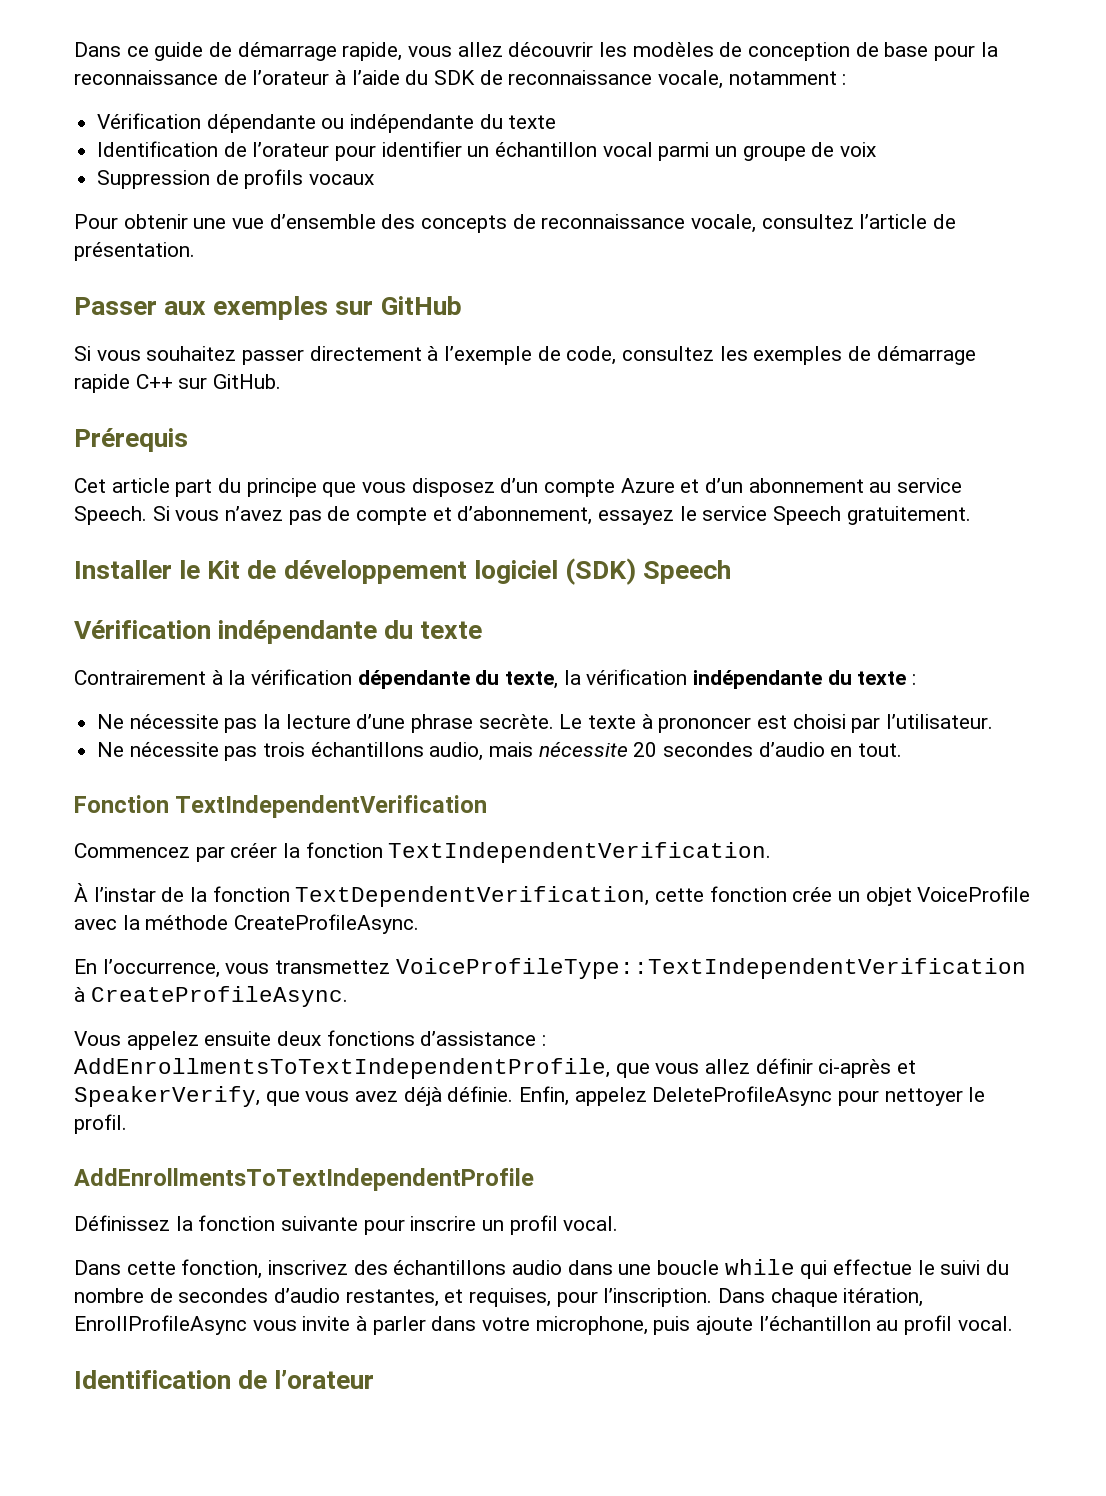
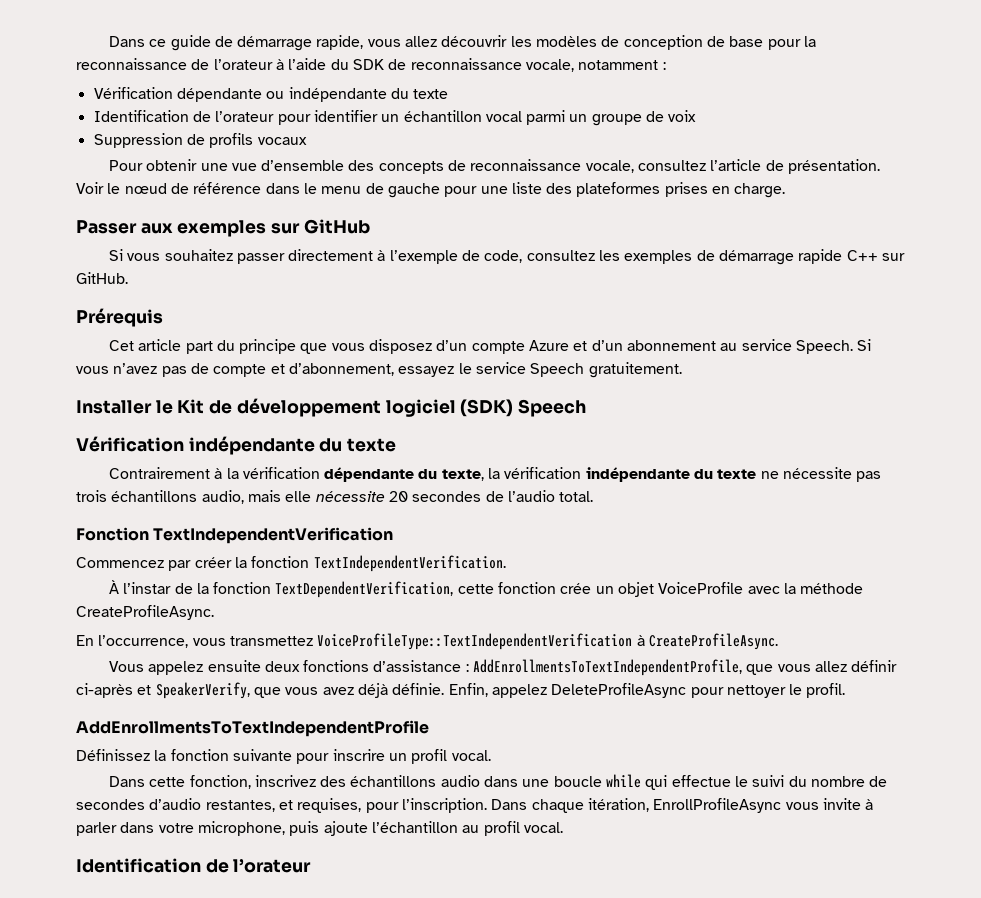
+ Voir le nœud de référence dans le menu de gauche pour une liste des plateformes prises en charge.
- Contrairement à la vérification dépendante du texte, la vérification indépendante du texte :
- Ne nécessite pas la lecture d’une phrase secrète. Le texte à prononcer est choisi par l’utilisateur.
- Ne nécessite pas trois échantillons audio, mais nécessite 20 secondes d’audio en tout.
+ Contrairement à la vérification dépendante du texte, la vérification indépendante du texte ne nécessite pas trois échantillons audio, mais elle nécessite 20 secondes de l’audio total.

